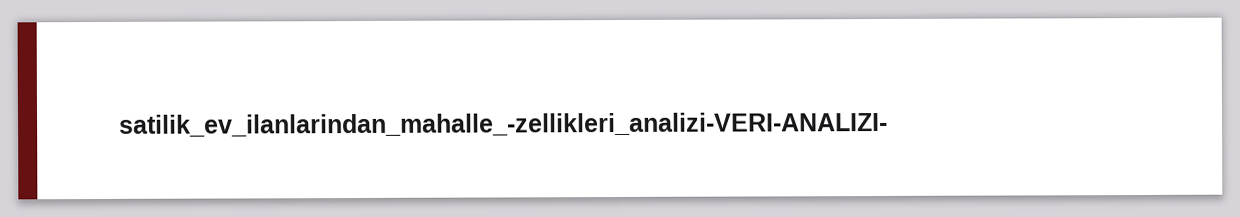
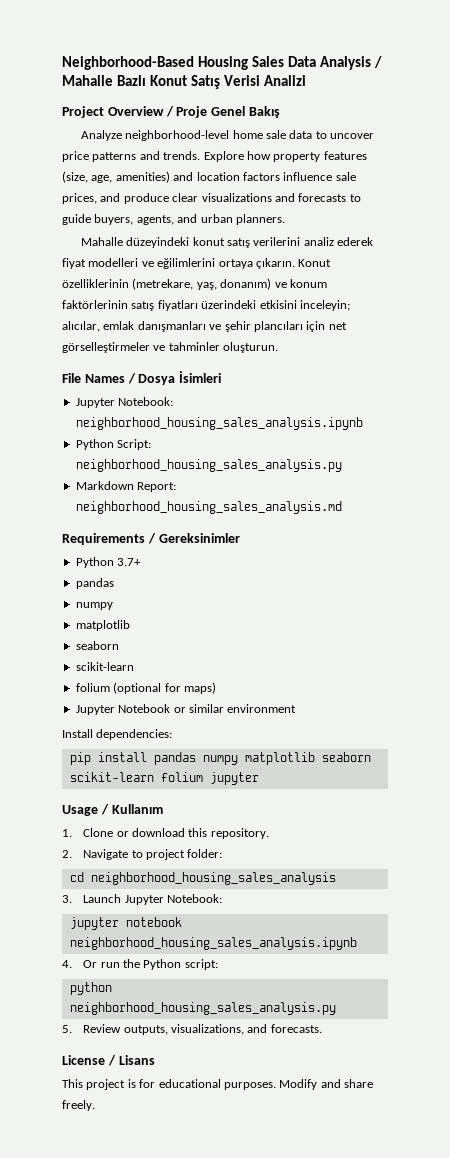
- satilik_ev_ilanlarindan_mahalle_-zellikleri_analizi-VERI-ANALIZI-
+ Neighborhood-Based Housing Sales Data Analysis / Mahalle Bazlı Konut Satış Verisi Analizi
+ Project Overview / Proje Genel Bakış
+ Analyze neighborhood-level home sale data to uncover price patterns and trends. Explore how property features (size, age, amenities) and location factors influence sale prices, and produce clear visualizations and forecasts to guide buyers, agents, and urban planners.
+ Mahalle düzeyindeki konut satış verilerini analiz ederek fiyat modelleri ve eğilimlerini ortaya çıkarın. Konut özelliklerinin (metrekare, yaş, donanım) ve konum faktörlerinin satış fiyatları üzerindeki etkisini inceleyin; alıcılar, emlak danışmanları ve şehir plancıları için net görselleştirmeler ve tahminler oluşturun.
+ File Names / Dosya İsimleri
+ Jupyter Notebook: neighborhood_housing_sales_analysis.ipynb
+ Python Script: neighborhood_housing_sales_analysis.py
+ Markdown Report: neighborhood_housing_sales_analysis.md
+ Requirements / Gereksinimler
+ Python 3.7+
+ pandas
+ numpy
+ matplotlib
+ seaborn
+ scikit-learn
+ folium (optional for maps)
+ Jupyter Notebook or similar environment
+ Install dependencies:
+ pip install pandas numpy matplotlib seaborn scikit-learn folium jupyter
+ Usage / Kullanım
+ 1. Clone or download this repository.
+ 2. Navigate to project folder:
+ cd neighborhood_housing_sales_analysis
+ 3. Launch Jupyter Notebook:
+ jupyter notebook neighborhood_housing_sales_analysis.ipynb
+ 4. Or run the Python script:
+ python neighborhood_housing_sales_analysis.py
+ 5. Review outputs, visualizations, and forecasts.
+ License / Lisans
+ This project is for educational purposes. Modify and share freely.

